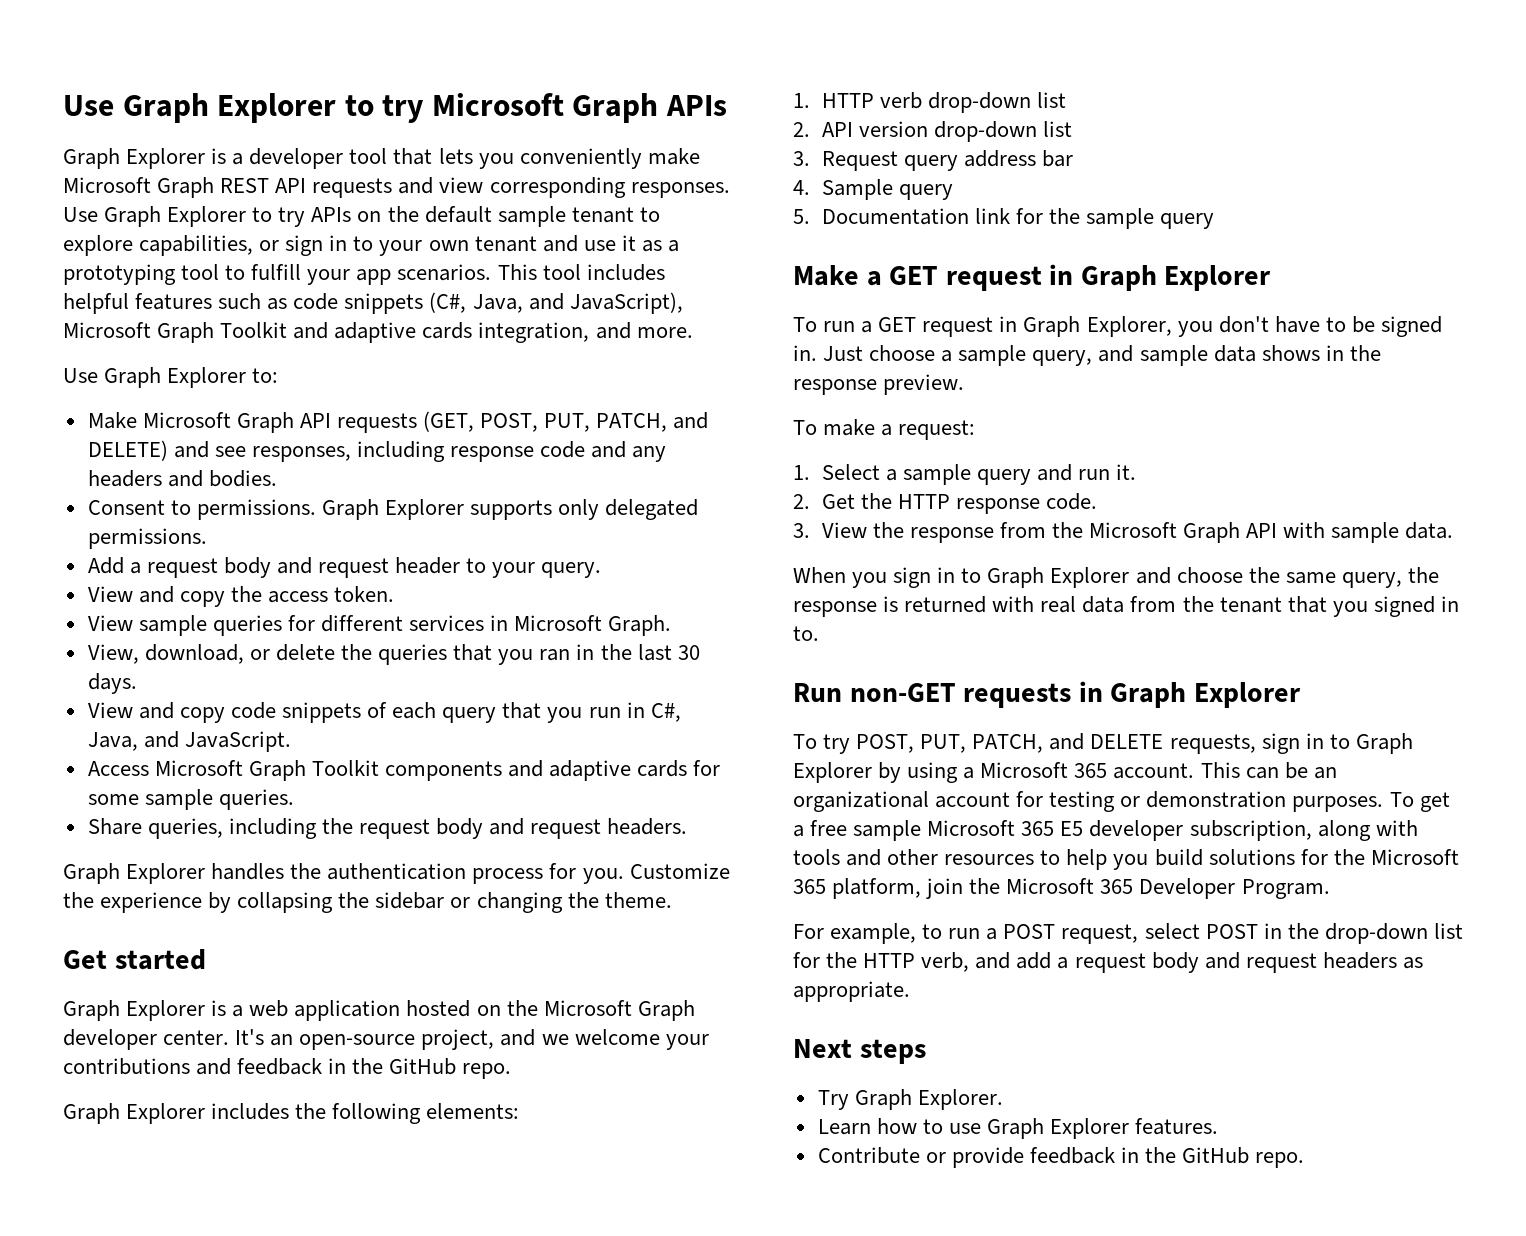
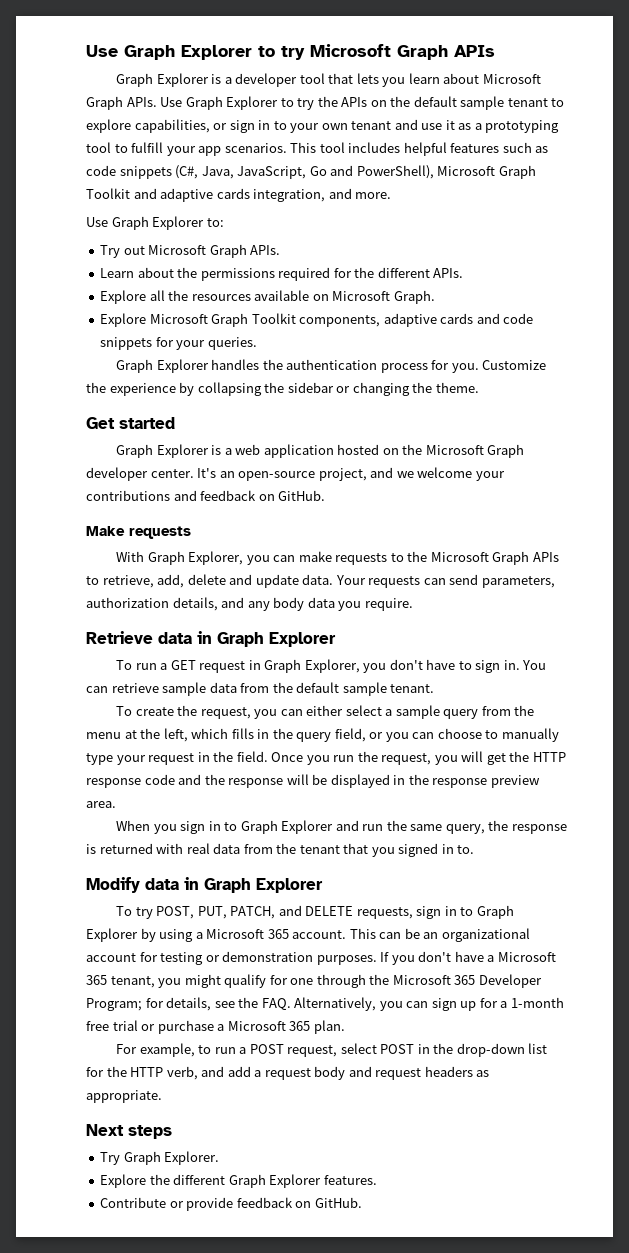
- Graph Explorer is a developer tool that lets you conveniently make Microsoft Graph REST API requests and view corresponding responses. Use Graph Explorer to try APIs on the default sample tenant to explore capabilities, or sign in to your own tenant and use it as a prototyping tool to fulfill your app scenarios.
+ Graph Explorer is a developer tool that lets you learn about Microsoft Graph APIs. Use Graph Explorer to try the APIs on the default sample tenant to explore capabilities, or sign in to your own tenant and use it as a prototyping tool to fulfill your app scenarios.
- This tool includes helpful features such as code snippets (C#, Java, and JavaScript), Microsoft Graph Toolkit and adaptive cards integration, and more.
+ This tool includes helpful features such as code snippets (C#, Java, JavaScript, Go and PowerShell), Microsoft Graph Toolkit and adaptive cards integration, and more.
- Make Microsoft Graph API requests (GET, POST, PUT, PATCH, and DELETE) and see responses, including response code and any headers and bodies.
- Consent to permissions. Graph Explorer supports only delegated permissions.
- Add a request body and request header to your query.
- View and copy the access token.
- View sample queries for different services in Microsoft Graph.
- View, download, or delete the queries that you ran in the last 30 days.
- View and copy code snippets of each query that you run in C#, Java, and JavaScript.
- Access Microsoft Graph Toolkit components and adaptive cards for some sample queries.
- Share queries, including the request body and request headers.
+ Try out Microsoft Graph APIs.
+ Learn about the permissions required for the different APIs.
+ Explore all the resources available on Microsoft Graph.
+ Explore Microsoft Graph Toolkit components, adaptive cards and code snippets for your queries.
- It's an open-source project, and we welcome your contributions and feedback in the GitHub repo.
- Graph Explorer includes the following elements:
- 1. HTTP verb drop-down list
- 2. API version drop-down list
- 3. Request query address bar
- 4. Sample query
- 5. Documentation link for the sample query
- Make a GET request in Graph Explorer
+ It's an open-source project, and we welcome your contributions and feedback on GitHub.
+ Make requests
+ With Graph Explorer, you can make requests to the Microsoft Graph APIs to retrieve, add, delete and update data. Your requests can send parameters, authorization details, and any body data you require.
+ Retrieve data in Graph Explorer
- To run a GET request in Graph Explorer, you don't have to be signed in. Just choose a sample query, and sample data shows in the response preview.
- To make a request:
- 1. Select a sample query and run it.
- 2. Get the HTTP response code.
- 3. View the response from the Microsoft Graph API with sample data.
+ To run a GET request in Graph Explorer, you don't have to sign in. You can retrieve sample data from the default sample tenant.
+ To create the request, you can either select a sample query from the menu at the left, which fills in the query field, or you can choose to manually type your request in the field. Once you run the request, you will get the HTTP response code and the response will be displayed in the response preview area.
- When you sign in to Graph Explorer and choose the same query, the response is returned with real data from the tenant that you signed in to.
+ When you sign in to Graph Explorer and run the same query, the response is returned with real data from the tenant that you signed in to.
- Run non-GET requests in Graph Explorer
+ Modify data in Graph Explorer
- To get a free sample Microsoft 365 E5 developer subscription, along with tools and other resources to help you build solutions for the Microsoft 365 platform, join the Microsoft 365 Developer Program.
+ If you don't have a Microsoft 365 tenant, you might qualify for one through the Microsoft 365 Developer Program; for details, see the FAQ. Alternatively, you can sign up for a 1-month free trial or purchase a Microsoft 365 plan.
- Learn how to use Graph Explorer features.
+ Explore the different Graph Explorer features.
- Contribute or provide feedback in the GitHub repo.
+ Contribute or provide feedback on GitHub.

